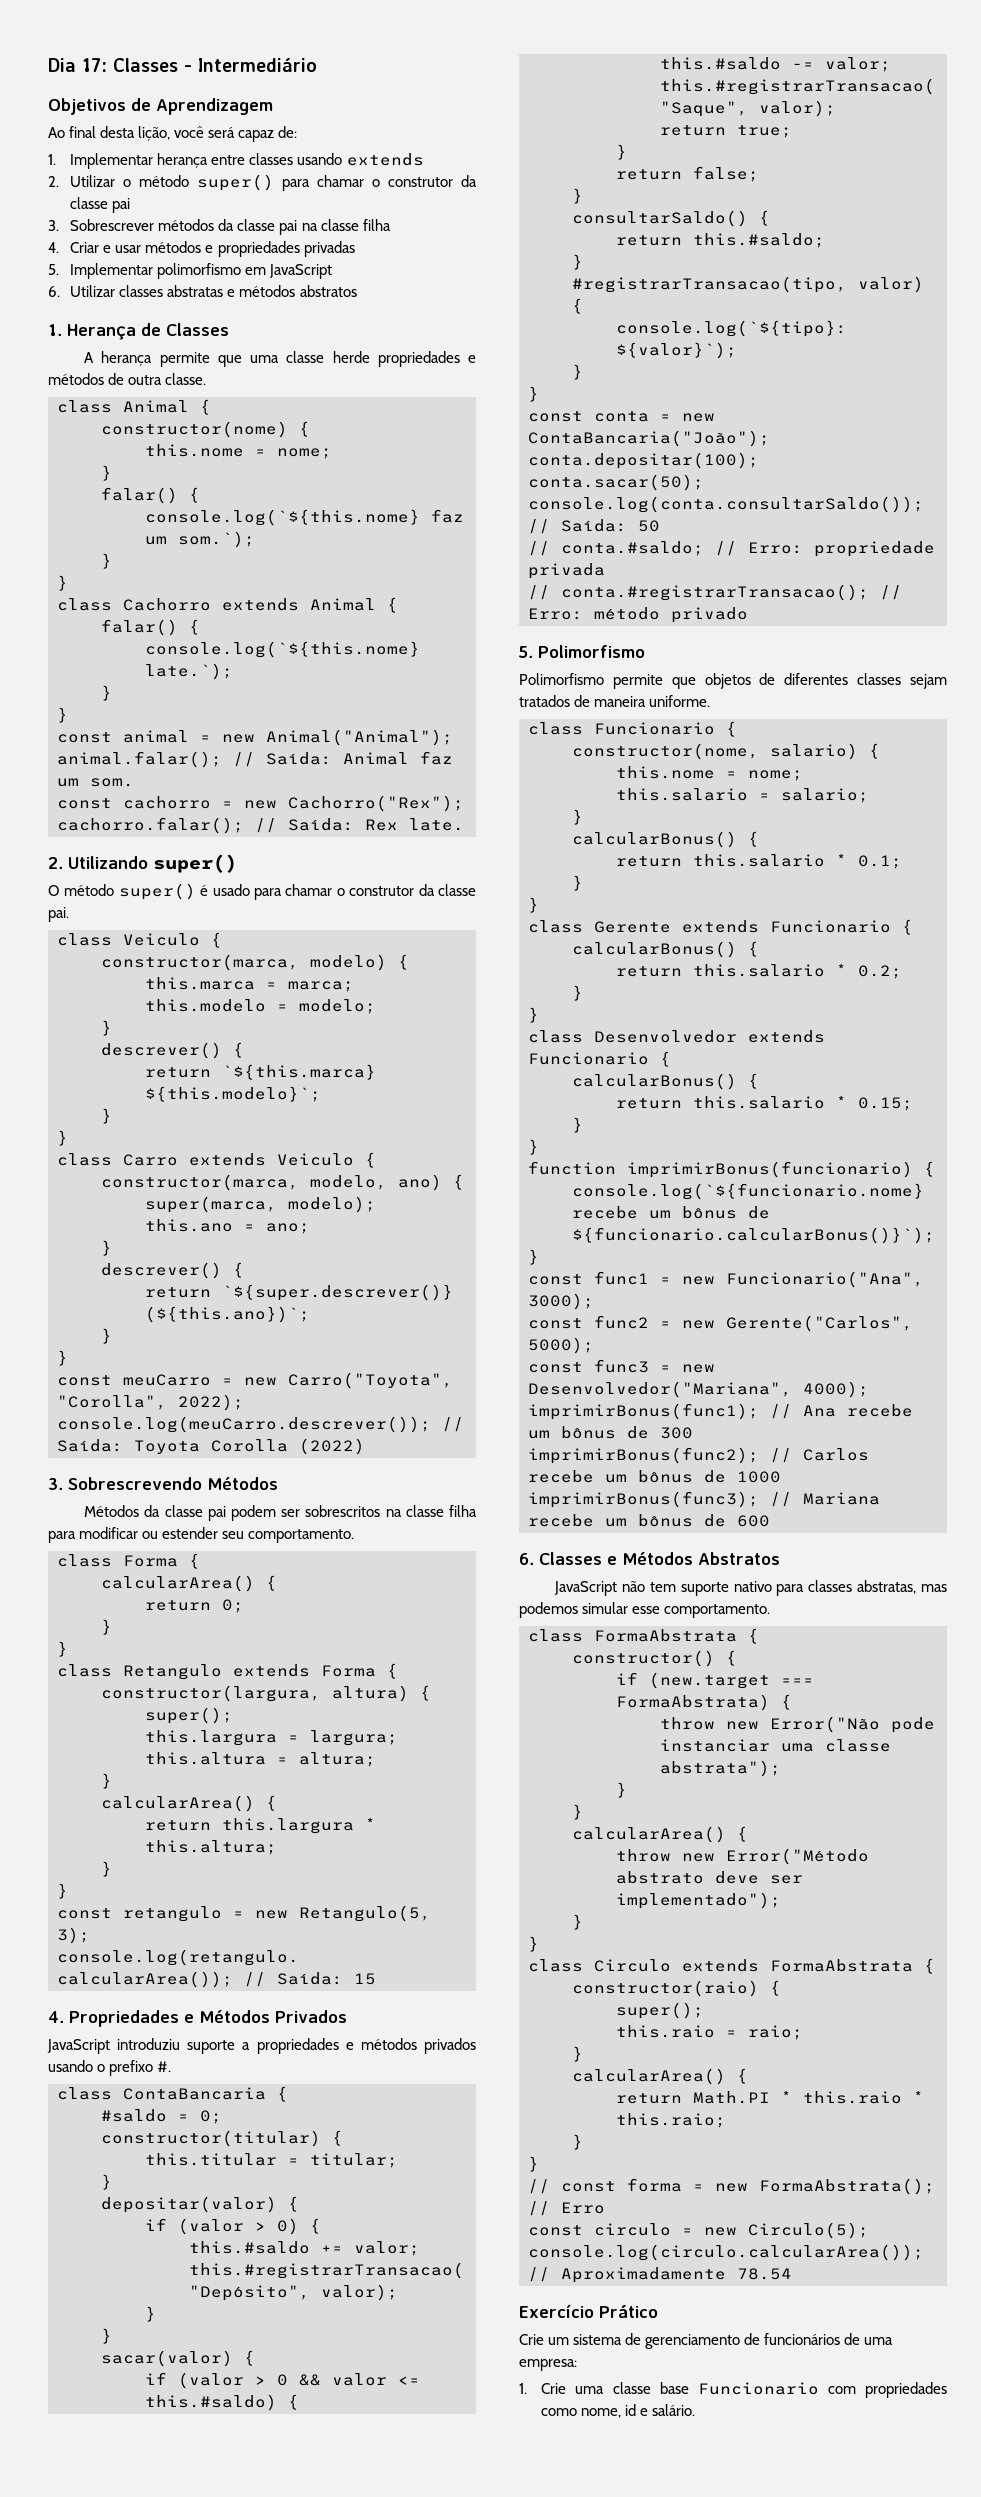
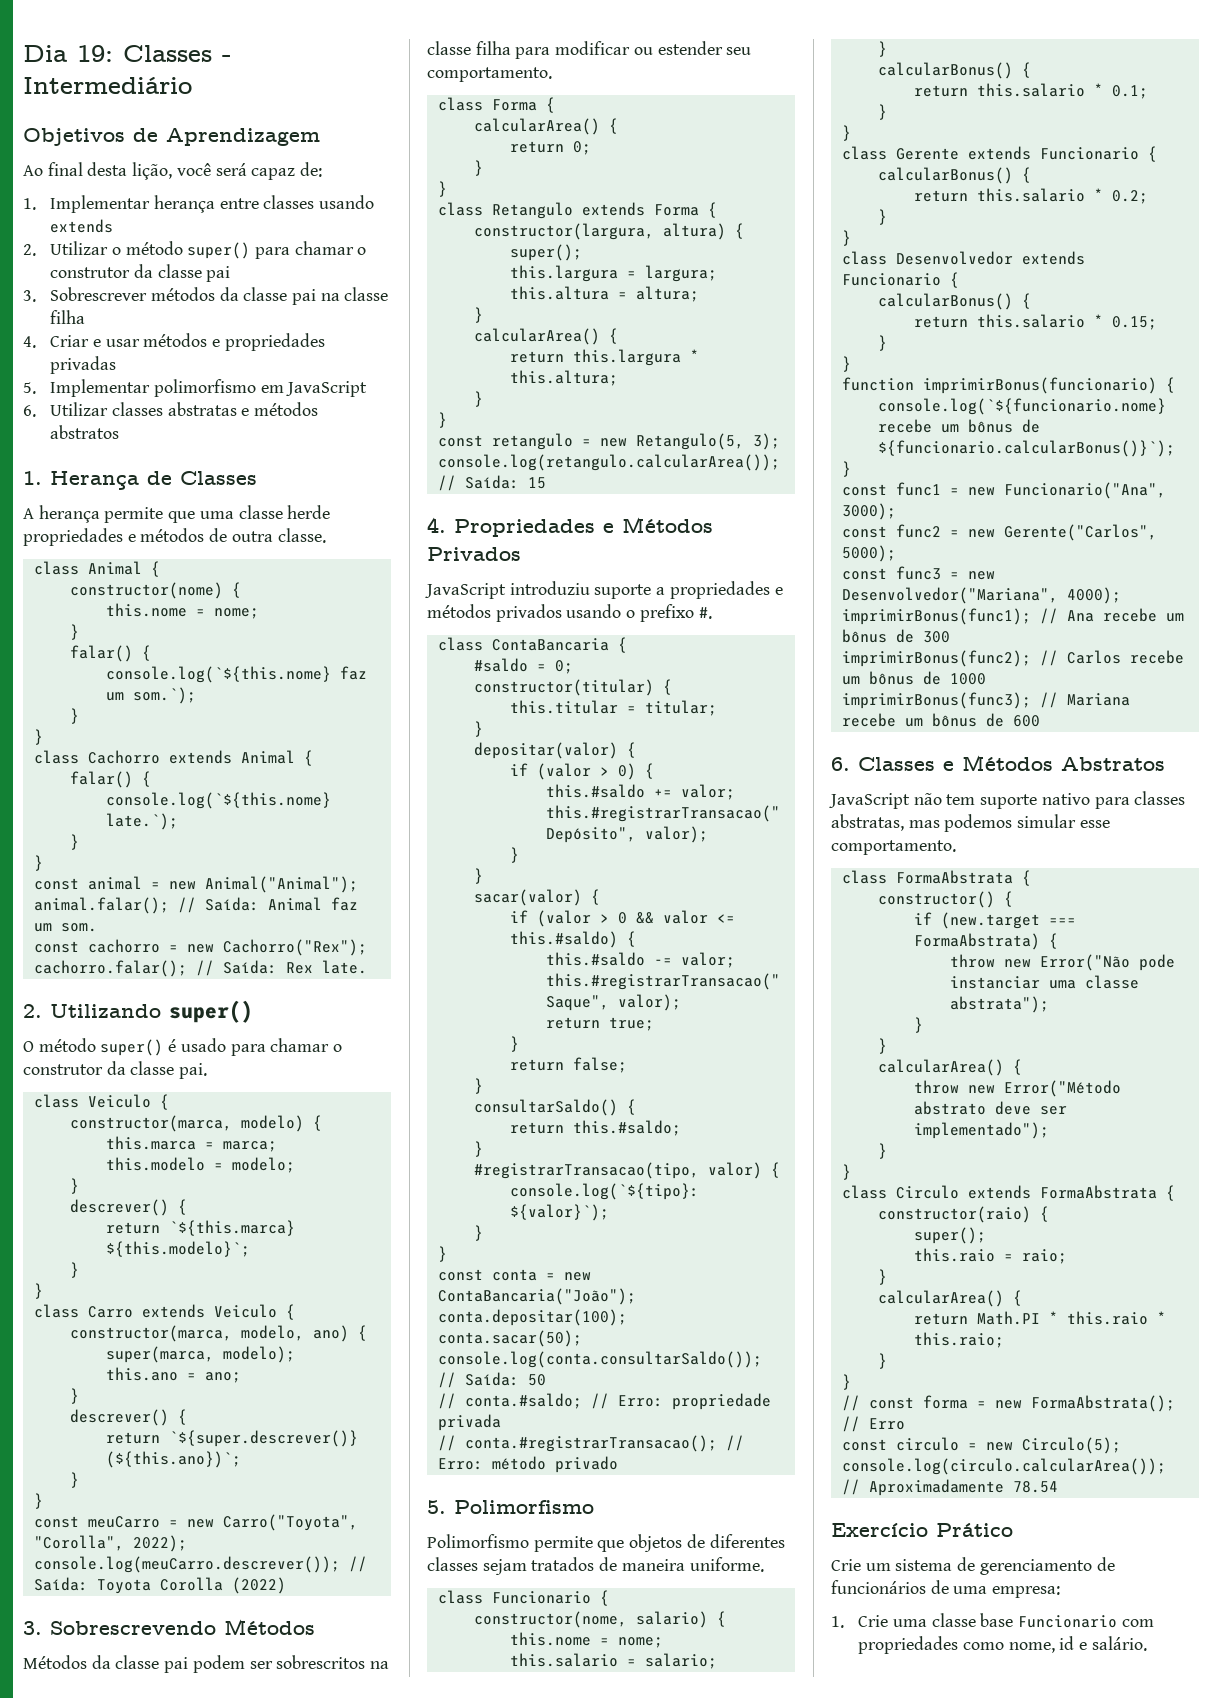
- Dia 17: Classes - Intermediário
+ Dia 19: Classes - Intermediário

